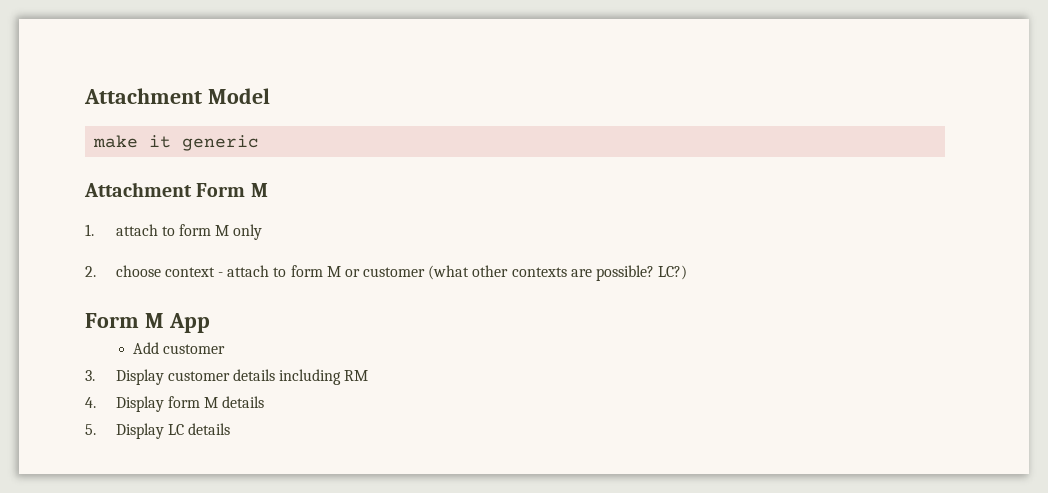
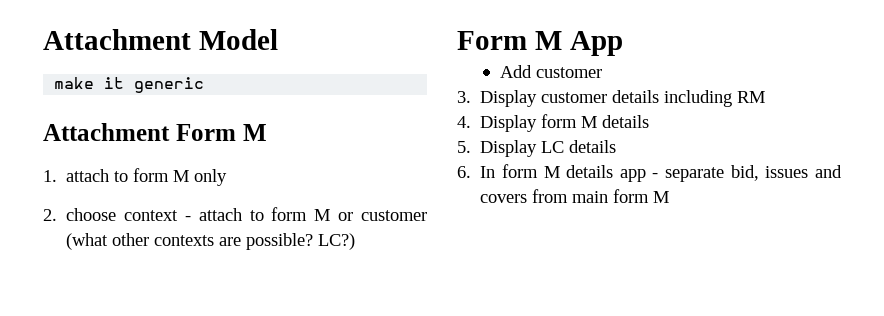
+ 6. In form M details app - separate bid, issues and covers from main form M

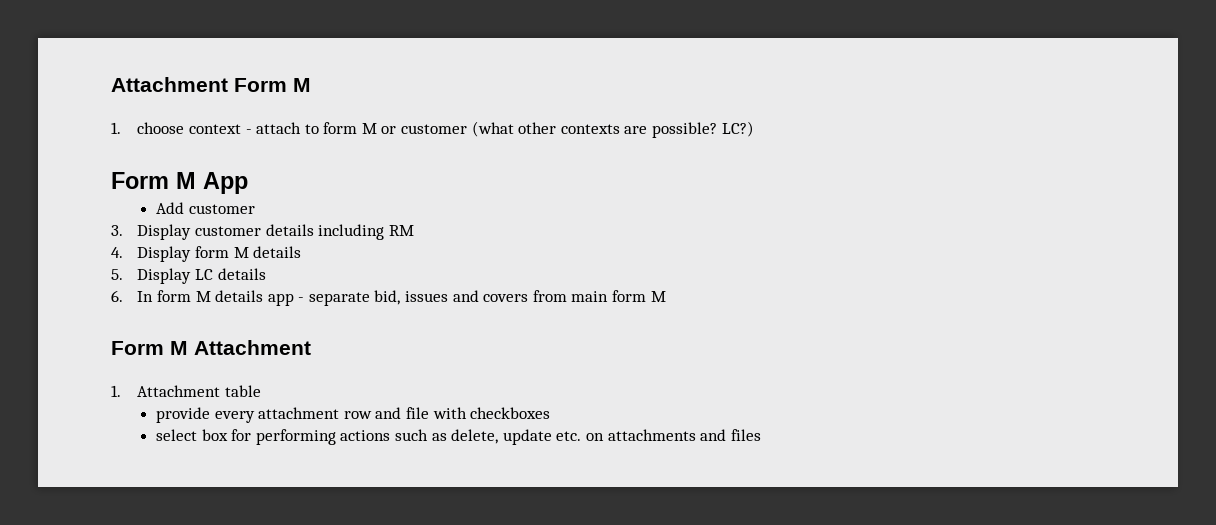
- Attachment Model
- make it generic
  Attachment Form M
- 1. attach to form M only
- 2. choose context - attach to form M or customer (what other contexts are possible?
+ 1. choose context - attach to form M or customer (what other contexts are possible?
+ Form M Attachment
+ 1. Attachment table
+ provide every attachment row and file with checkboxes
+ select box for performing actions such as delete, update etc. on attachments and files

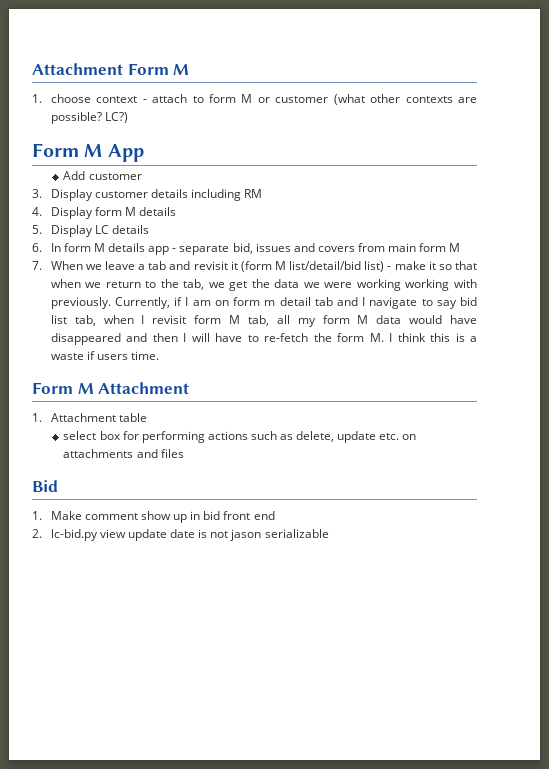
+ 7. When we leave a tab and revisit it (form M list/detail/bid list) - make it so that when we return to the tab, we get the data we were working working with previously. Currently, if I am on form m detail tab and I navigate to say bid list tab, when I revisit form M tab, all my form M data would have disappeared and then I will have to re-fetch the form M. I think this is a waste if users time.
- provide every attachment row and file with checkboxes
+ Bid
+ 1. Make comment show up in bid front end
+ 2. lc-bid.py view update date is not jason serializable

